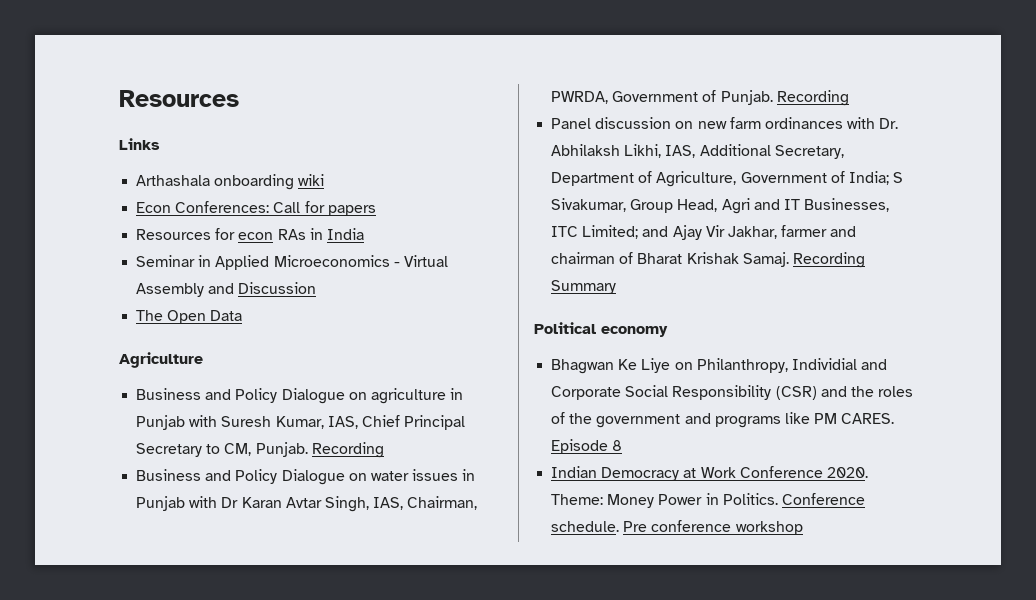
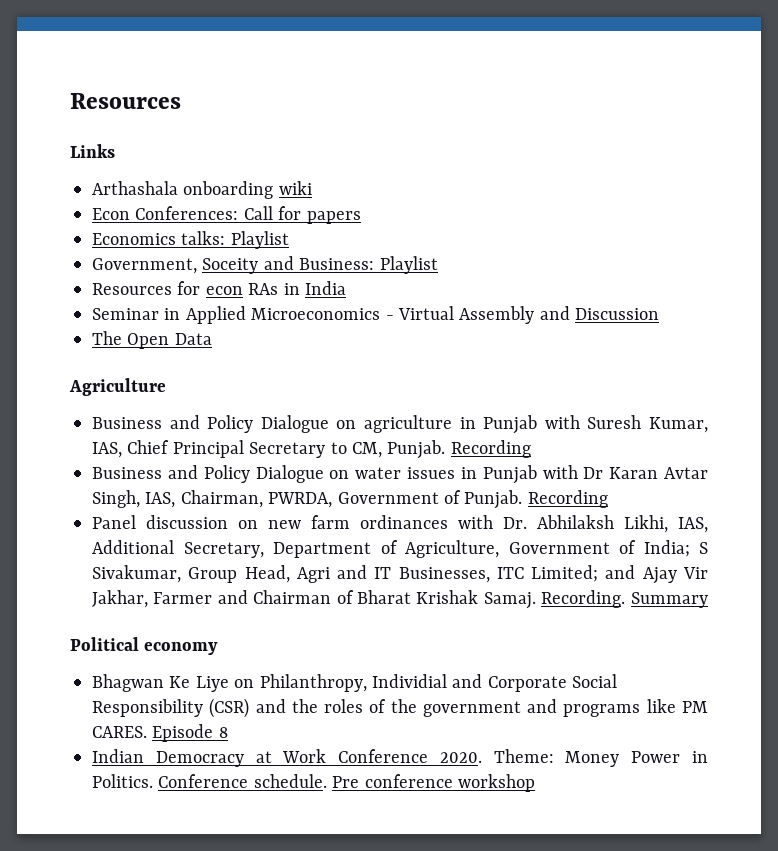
+ Economics talks: Playlist
+ Government, Soceity and Business: Playlist
- Panel discussion on new farm ordinances with Dr. Abhilaksh Likhi, IAS, Additional Secretary, Department of Agriculture, Government of India; S Sivakumar, Group Head, Agri and IT Businesses, ITC Limited; and Ajay Vir Jakhar, farmer and chairman of Bharat Krishak Samaj.
+ Panel discussion on new farm ordinances with Dr. Abhilaksh Likhi, IAS, Additional Secretary, Department of Agriculture, Government of India; S Sivakumar, Group Head, Agri and IT Businesses, ITC Limited; and Ajay Vir Jakhar, Farmer and Chairman of Bharat Krishak Samaj.
- Recording Summary
+ Recording. Summary

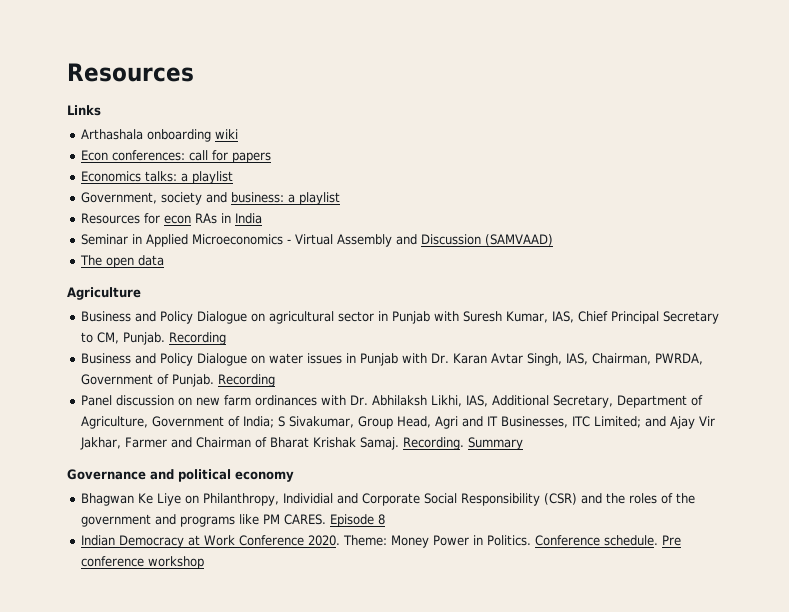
- Econ Conferences: Call for papers
+ Econ conferences: call for papers
- Economics talks: Playlist
+ Economics talks: a playlist
- Government, Soceity and Business: Playlist
+ Government, society and business: a playlist
- Seminar in Applied Microeconomics - Virtual Assembly and Discussion
+ Seminar in Applied Microeconomics - Virtual Assembly and Discussion (SAMVAAD)
- The Open Data
+ The open data
- Business and Policy Dialogue on agriculture in Punjab with Suresh Kumar, IAS, Chief Principal Secretary to CM, Punjab.
+ Business and Policy Dialogue on agricultural sector in Punjab with Suresh Kumar, IAS, Chief Principal Secretary to CM, Punjab.
- Business and Policy Dialogue on water issues in Punjab with Dr Karan Avtar Singh, IAS, Chairman, PWRDA, Government of Punjab.
+ Business and Policy Dialogue on water issues in Punjab with Dr. Karan Avtar Singh, IAS, Chairman, PWRDA, Government of Punjab.
- Political economy
+ Governance and political economy

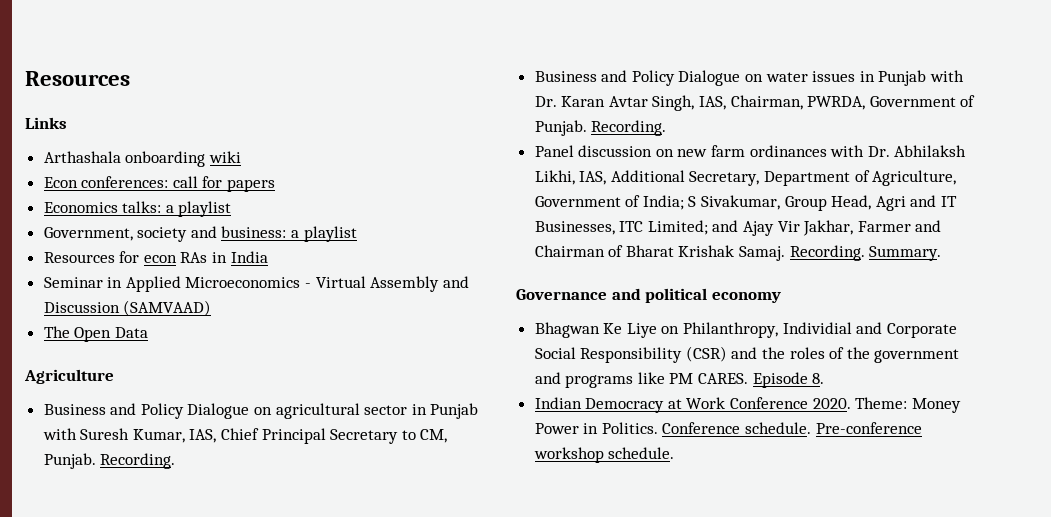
- The open data
+ The Open Data
- Business and Policy Dialogue on agricultural sector in Punjab with Suresh Kumar, IAS, Chief Principal Secretary to CM, Punjab. Recording
+ Business and Policy Dialogue on agricultural sector in Punjab with Suresh Kumar, IAS, Chief Principal Secretary to CM, Punjab. Recording.
- Business and Policy Dialogue on water issues in Punjab with Dr. Karan Avtar Singh, IAS, Chairman, PWRDA, Government of Punjab. Recording
+ Business and Policy Dialogue on water issues in Punjab with Dr. Karan Avtar Singh, IAS, Chairman, PWRDA, Government of Punjab. Recording.
- Summary
+ Summary.
- Episode 8
+ Episode 8.
- Pre conference workshop
+ Pre-conference workshop schedule.

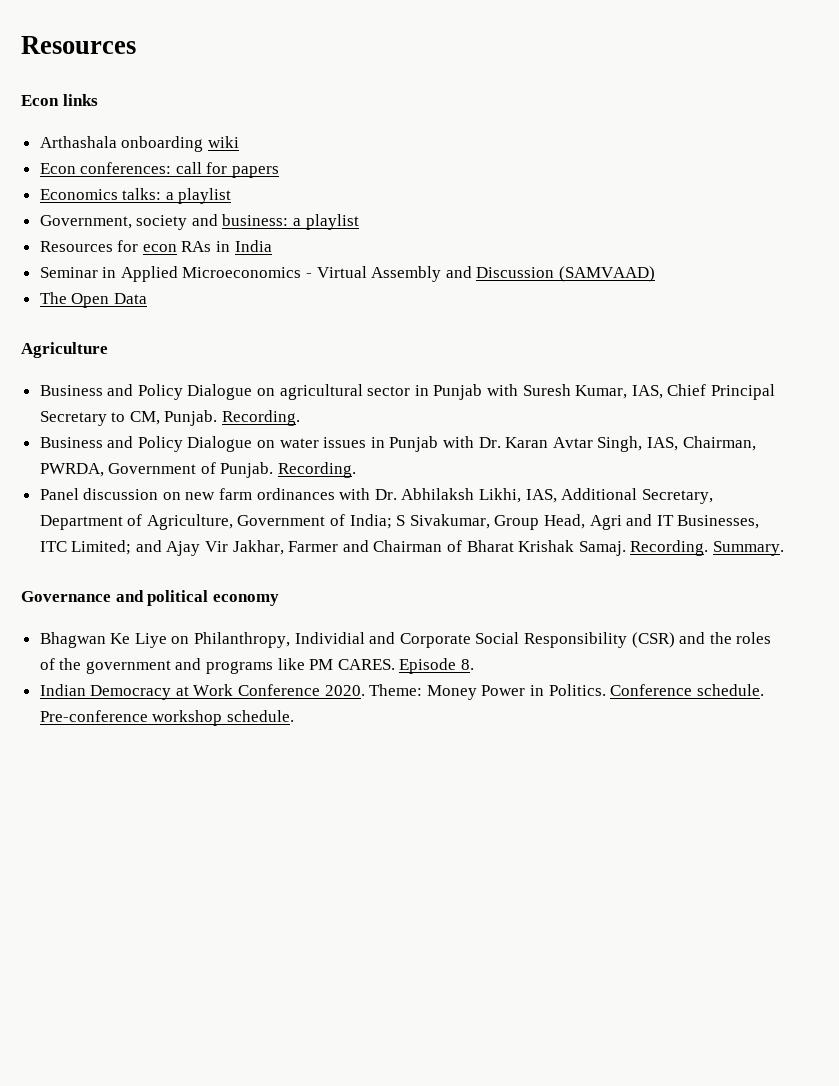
- Links
+ Econ links

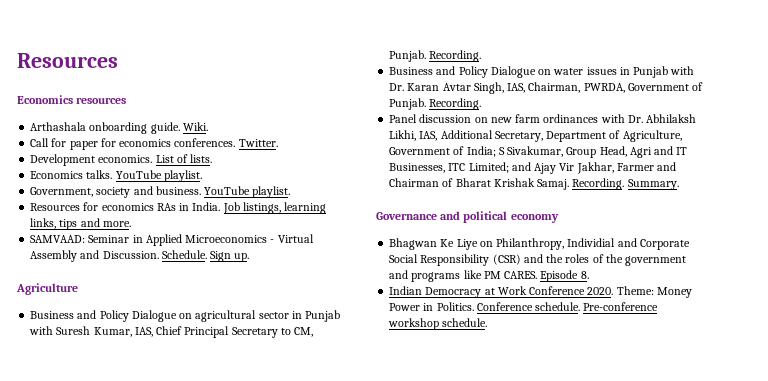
- Econ links
+ Economics resources
- Arthashala onboarding wiki
- Econ conferences: call for papers
- Economics talks: a playlist
+ Arthashala onboarding guide. Wiki.
+ Call for paper for economics conferences. Twitter.
+ Development economics. List of lists.
+ Economics talks. YouTube playlist.
- Government, society and business: a playlist
+ Government, society and business. YouTube playlist.
- Resources for econ RAs in India
- Seminar in Applied Microeconomics - Virtual Assembly and Discussion (SAMVAAD)
- The Open Data
+ Resources for economics RAs in India. Job listings, learning links, tips and more.
+ SAMVAAD: Seminar in Applied Microeconomics - Virtual Assembly and Discussion. Schedule. Sign up.

